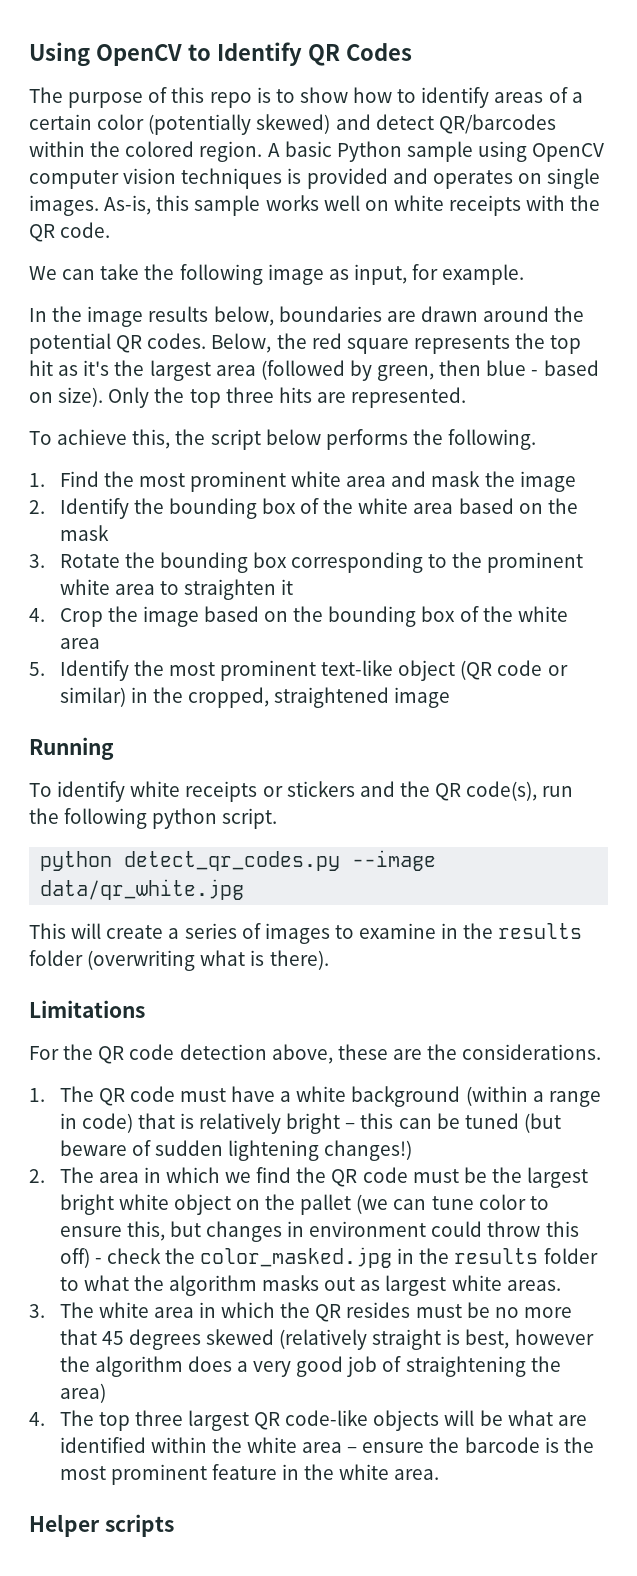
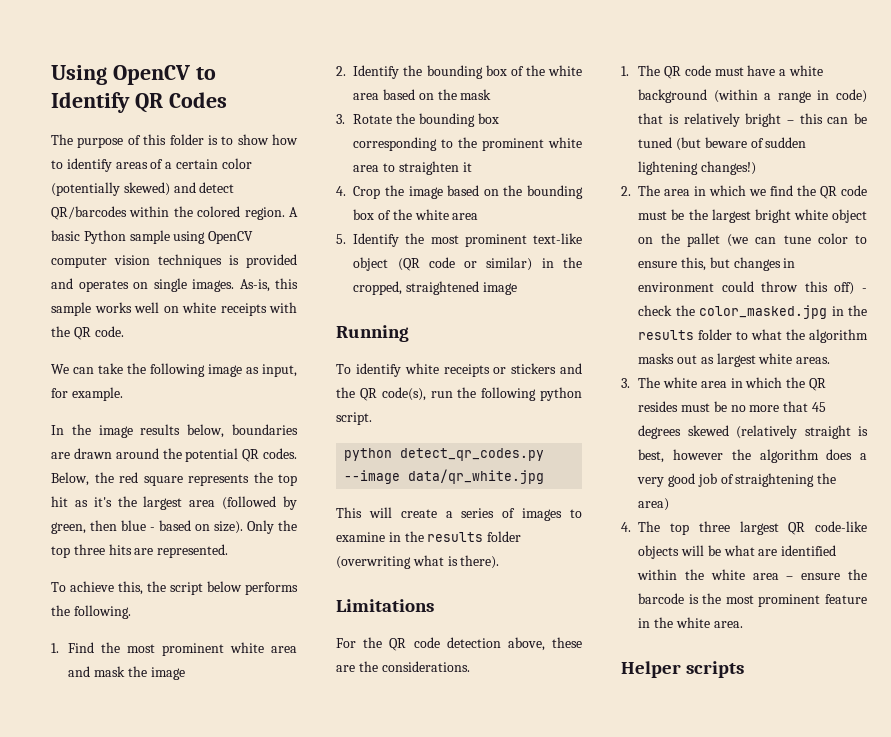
- The purpose of this repo is to show how to identify areas of a certain color (potentially skewed) and detect QR/barcodes within the colored region.
+ The purpose of this folder is to show how to identify areas of a certain color (potentially skewed) and detect QR/barcodes within the colored region.

